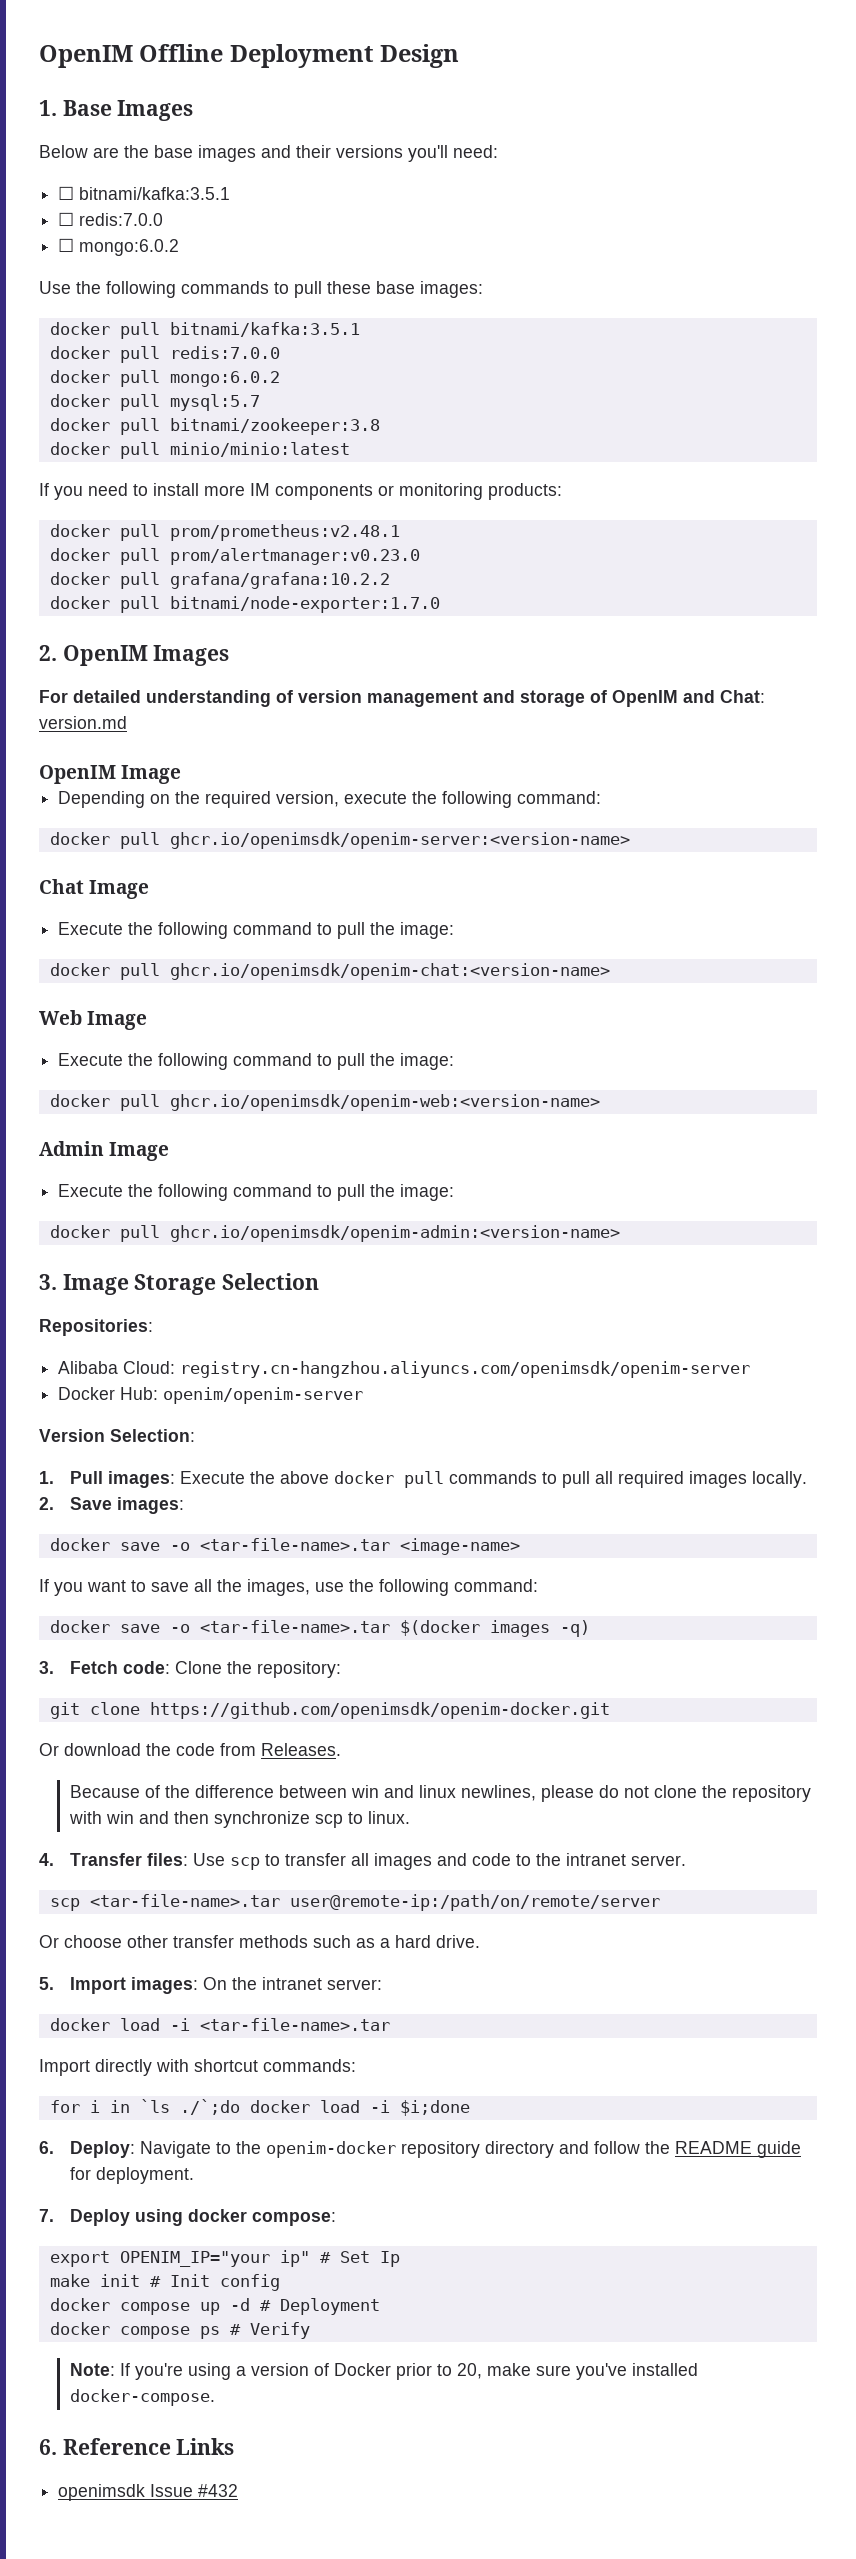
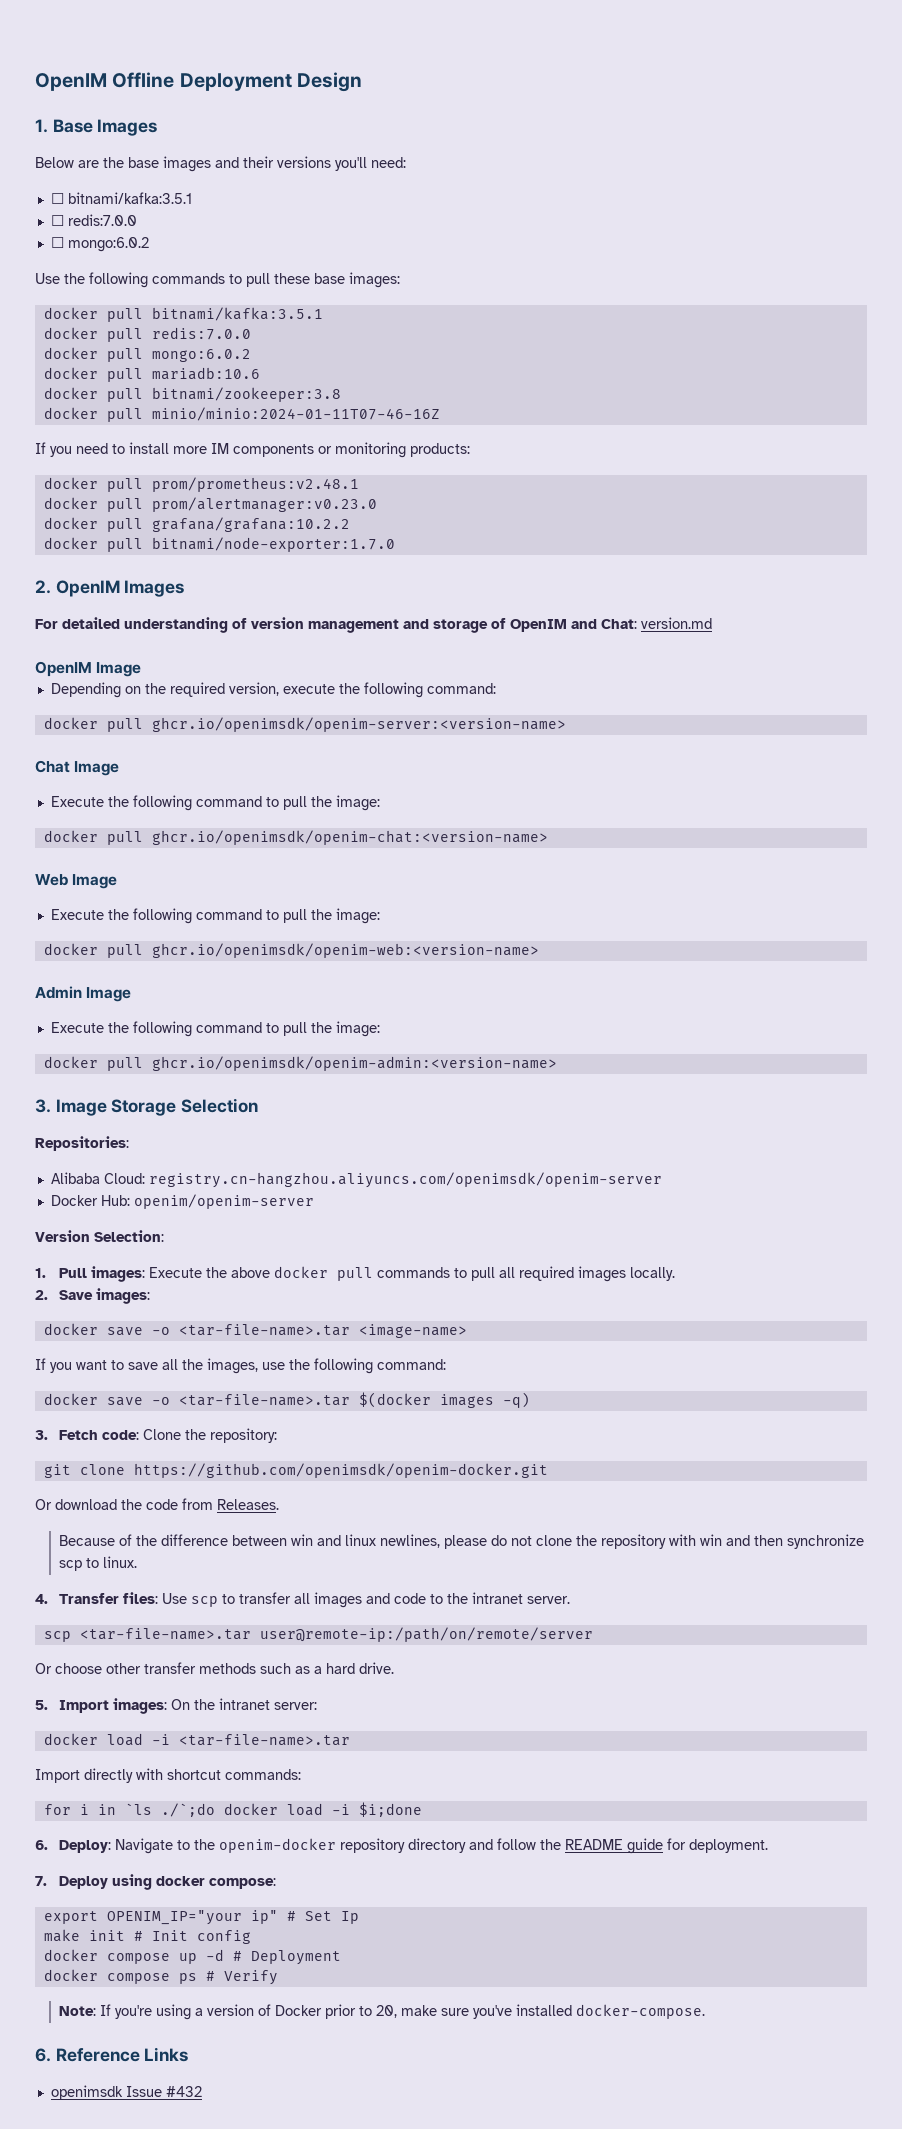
- docker pull mysql:5.7
+ docker pull mariadb:10.6
- docker pull minio/minio:latest
+ docker pull minio/minio:2024-01-11T07-46-16Z

